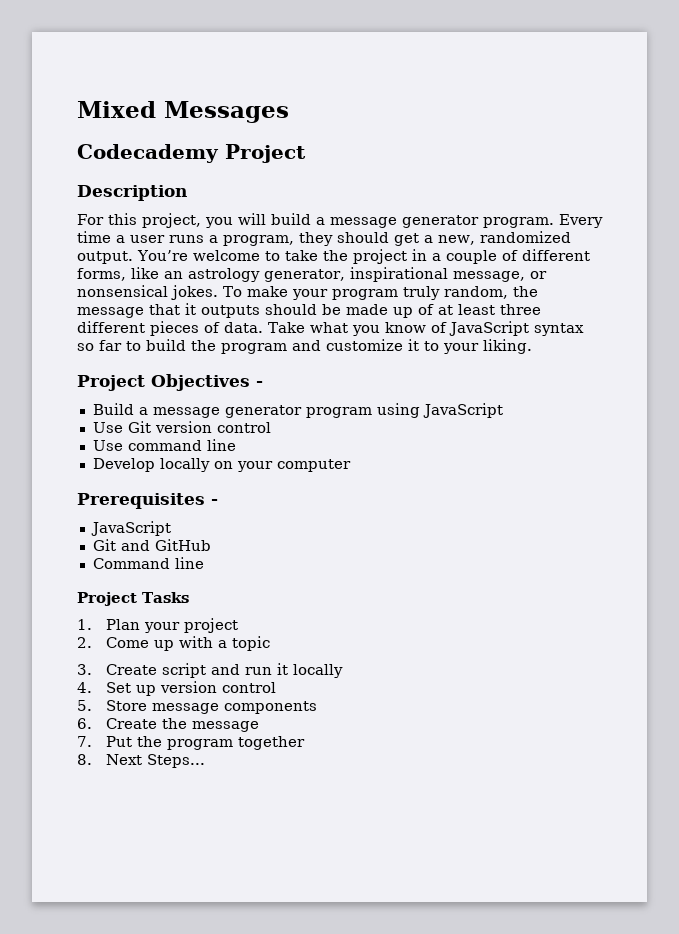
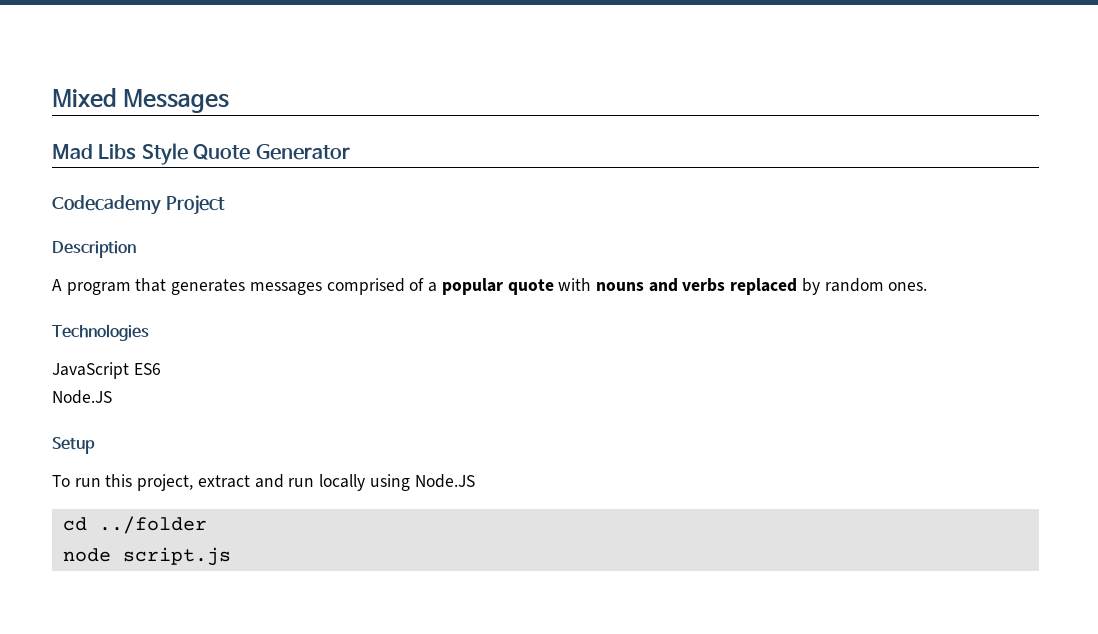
+ Mad Libs Style Quote Generator
  Codecademy Project
  Description
- For this project, you will build a message generator program. Every time a user runs a program, they should get a new, randomized output. You’re welcome to take the project in a couple of different forms, like an astrology generator, inspirational message, or nonsensical jokes. To make your program truly random, the message that it outputs should be made up of at least three different pieces of data. Take what you know of JavaScript syntax so far to build the program and customize it to your liking.
- Project Objectives -
- Build a message generator program using JavaScript
- Use Git version control
- Use command line
- Develop locally on your computer
- Prerequisites -
- JavaScript
- Git and GitHub
- Command line
- Project Tasks
- 1. Plan your project
- 2. Come up with a topic
- 3. Create script and run it locally
- 4. Set up version control
- 5. Store message components
- 6. Create the message
- 7. Put the program together
- 8. Next Steps...
+ A program that generates messages comprised of a popular quote with nouns and verbs replaced by random ones.
+ Technologies
+ JavaScript ES6
+ Node.JS
+ Setup
+ To run this project, extract and run locally using Node.JS
+ cd ../folder
+ node script.js

